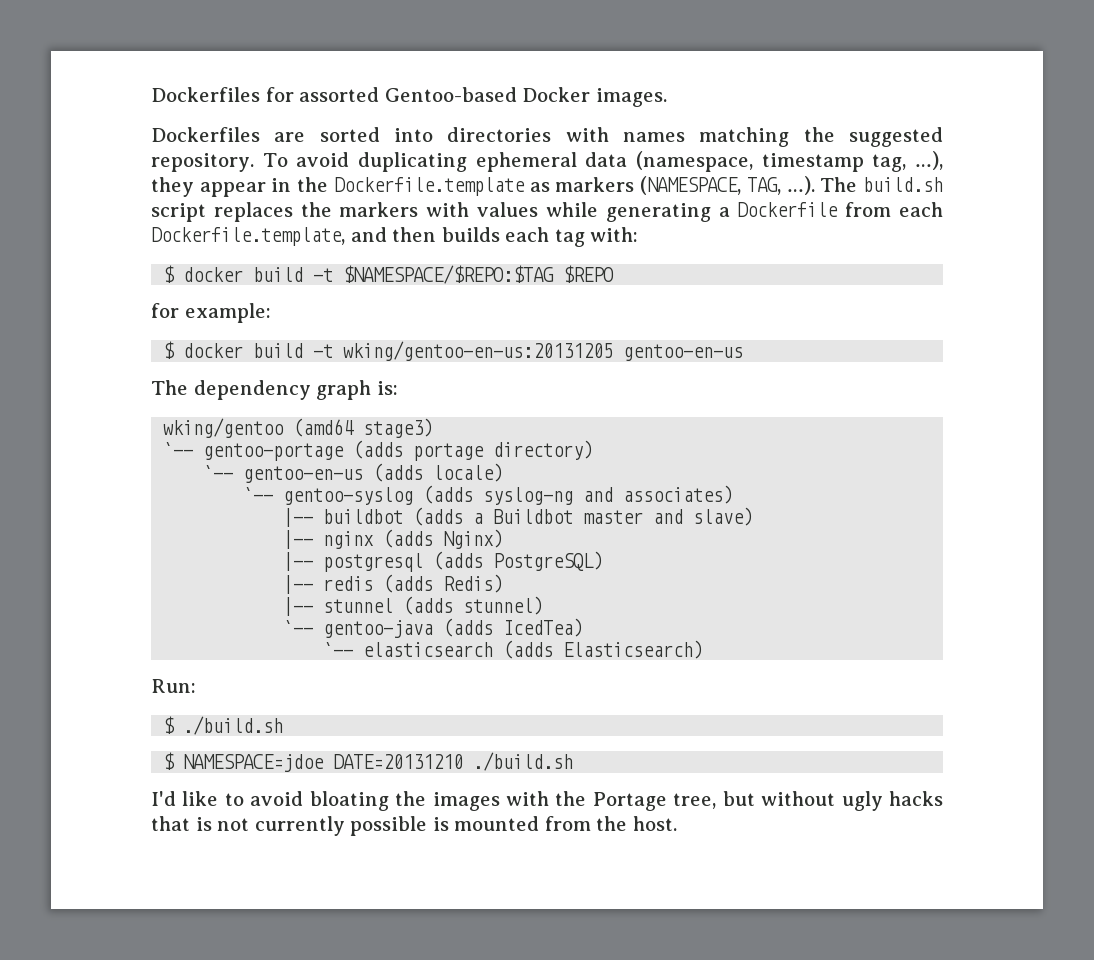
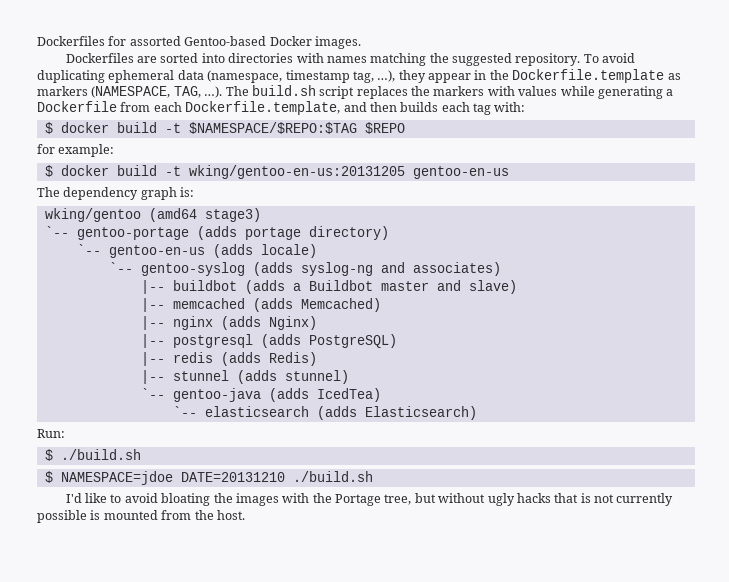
+ |-- memcached (adds Memcached)

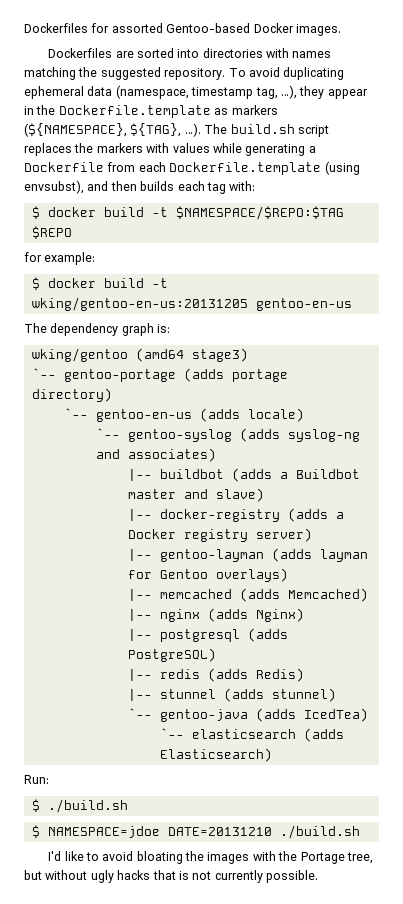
- To avoid duplicating ephemeral data (namespace, timestamp tag, …), they appear in the Dockerfile.template as markers (NAMESPACE, TAG, …).
+ To avoid duplicating ephemeral data (namespace, timestamp tag, …), they appear in the Dockerfile.template as markers (${NAMESPACE}, ${TAG}, …).
- The build.sh script replaces the markers with values while generating a Dockerfile from each Dockerfile.template, and then builds each tag with:
+ The build.sh script replaces the markers with values while generating a Dockerfile from each Dockerfile.template (using envsubst), and then builds each tag with:
+ |-- docker-registry (adds a Docker registry server)
+ |-- gentoo-layman (adds layman for Gentoo overlays)
- I'd like to avoid bloating the images with the Portage tree, but without ugly hacks that is not currently possible is mounted from the host.
+ I'd like to avoid bloating the images with the Portage tree, but without ugly hacks that is not currently possible.

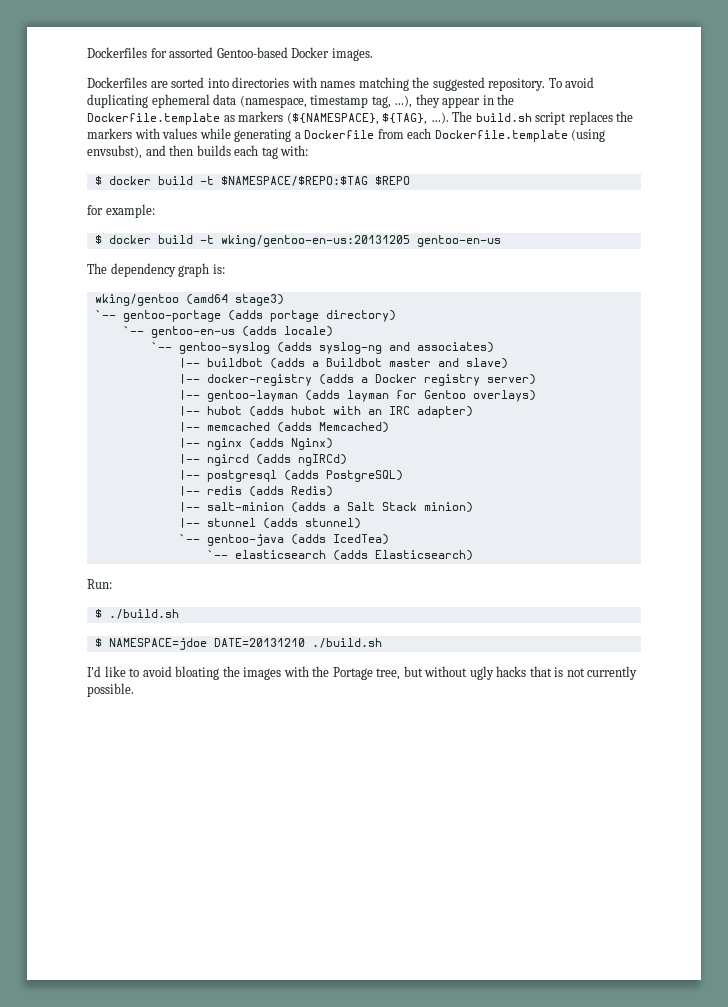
+ |-- hubot (adds hubot with an IRC adapter)
+ |-- ngircd (adds ngIRCd)
+ |-- salt-minion (adds a Salt Stack minion)

